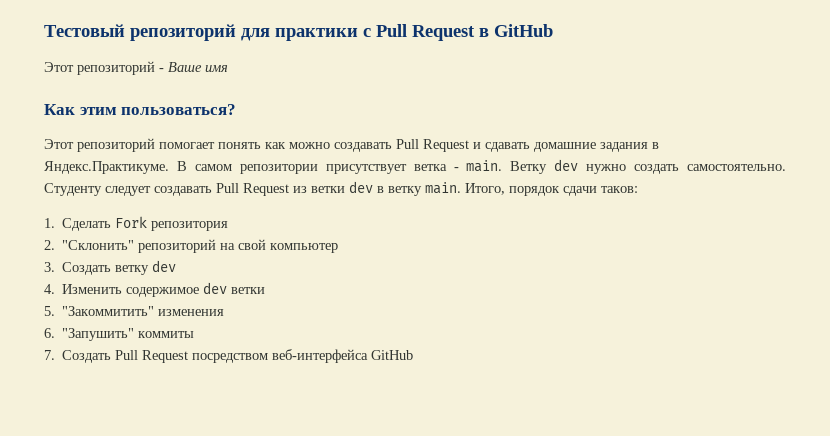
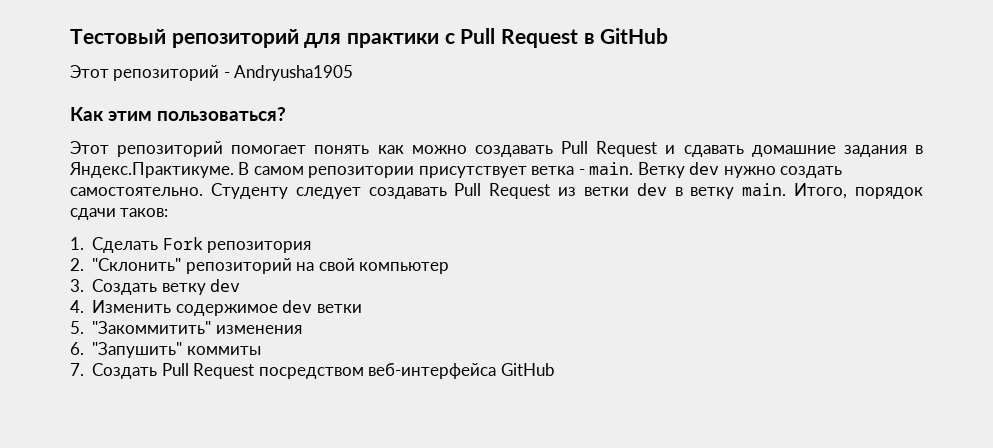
- Этот репозиторий - Ваше имя
+ Этот репозиторий - Andryusha1905

